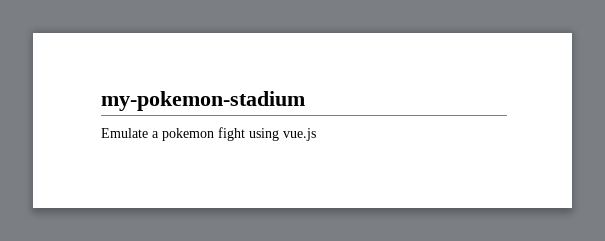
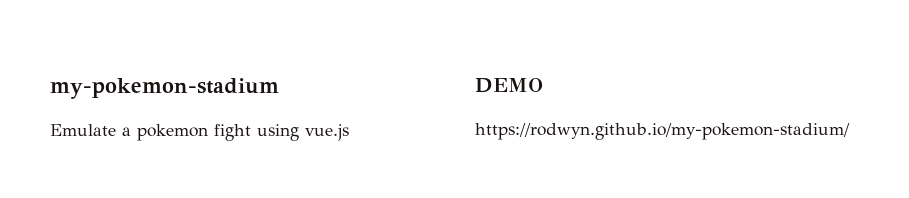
+ DEMO
+ https://rodwyn.github.io/my-pokemon-stadium/

